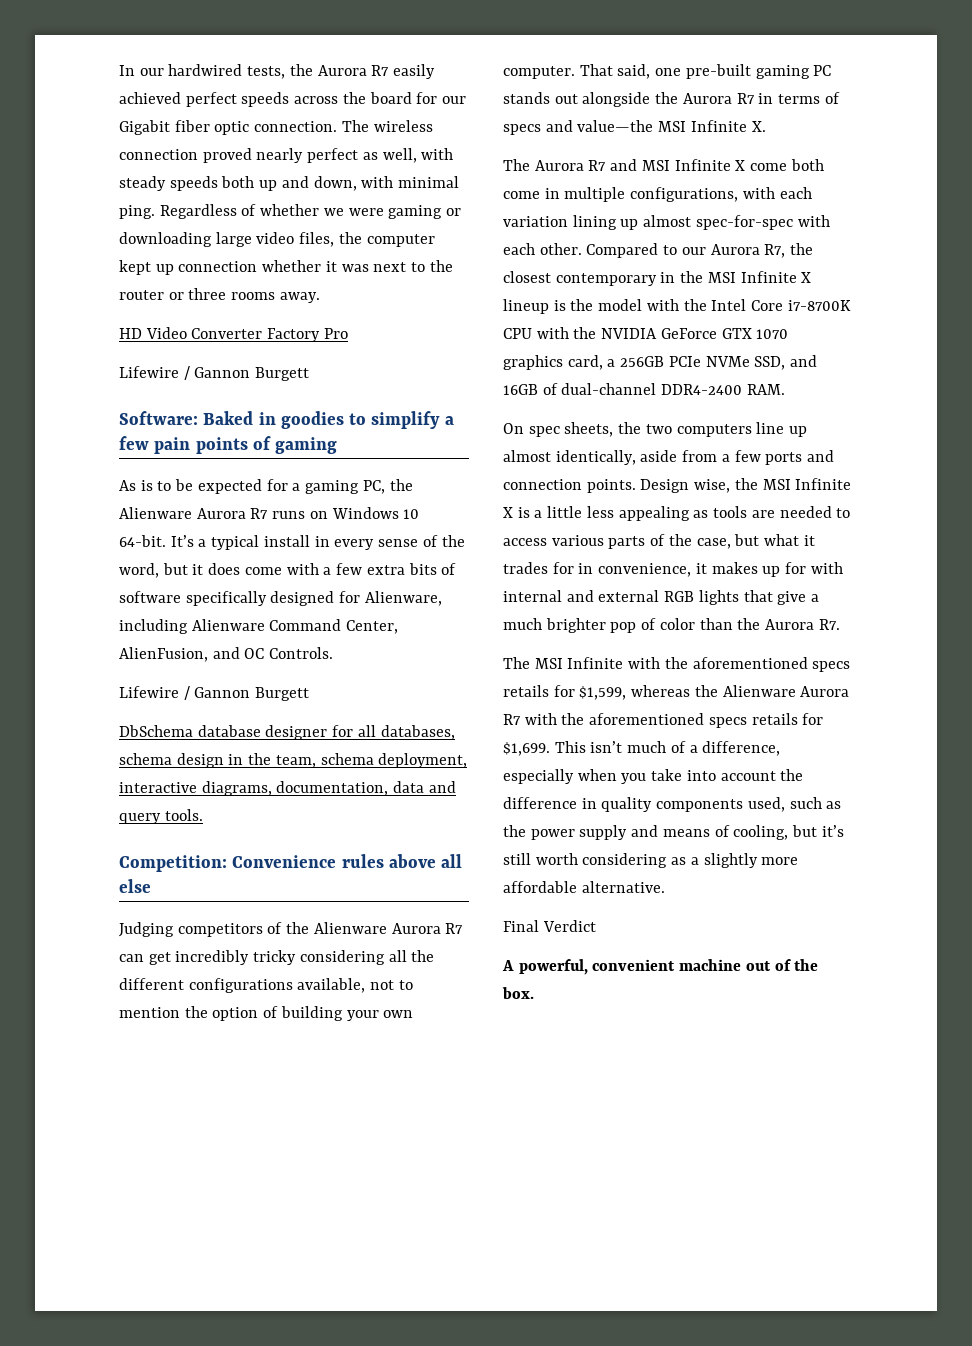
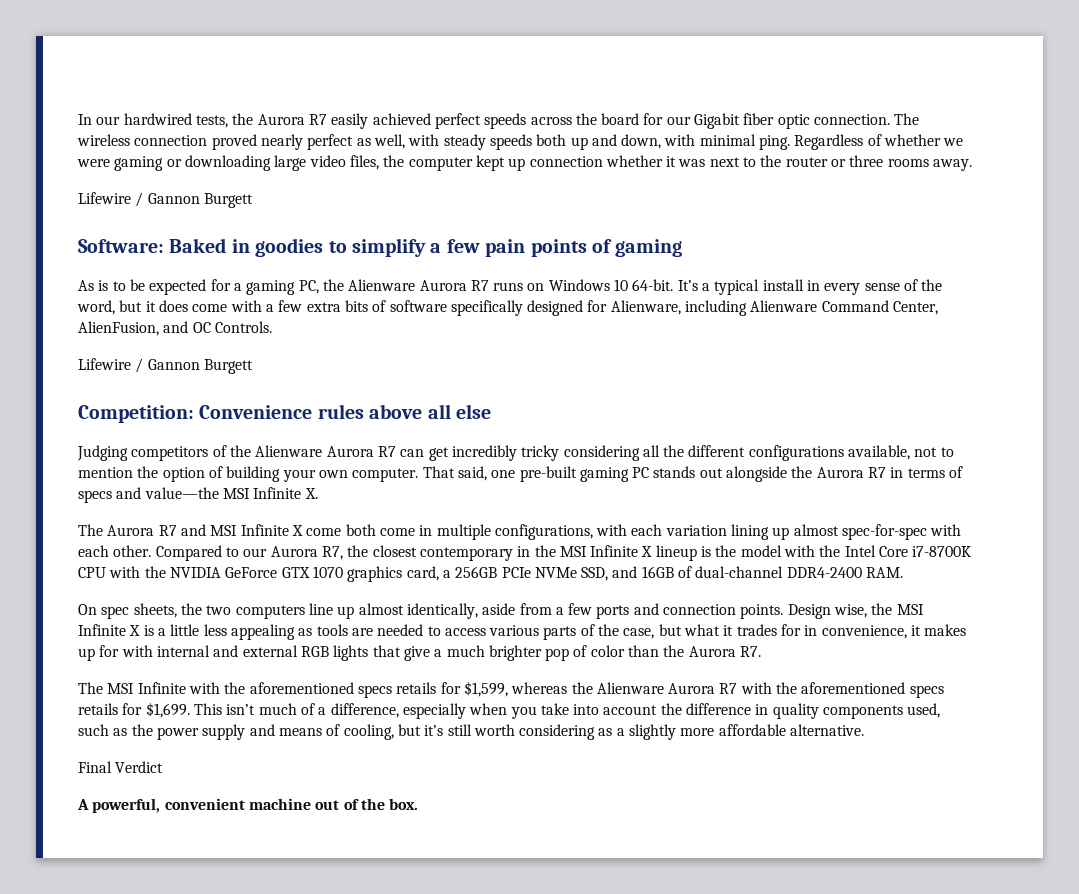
- HD Video Converter Factory Pro
- DbSchema database designer for all databases, schema design in the team, schema deployment, interactive diagrams, documentation, data and query tools.

